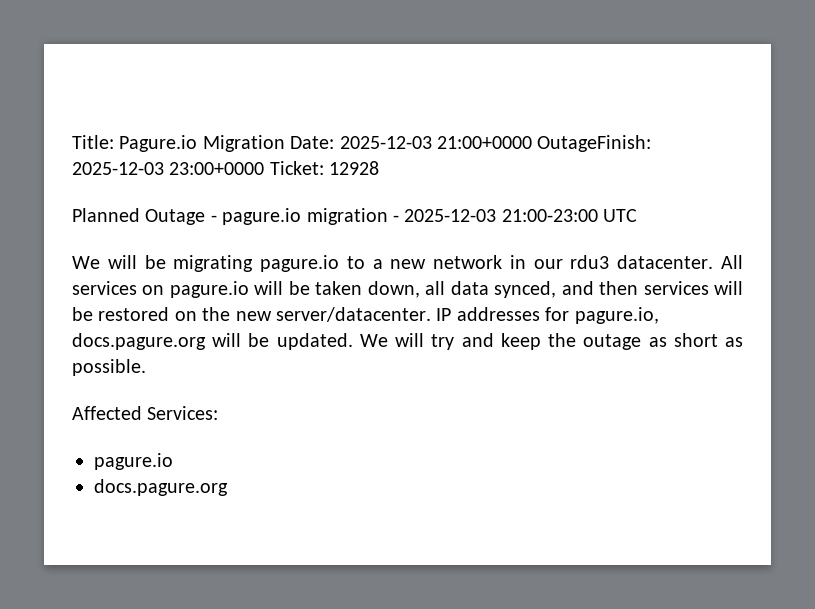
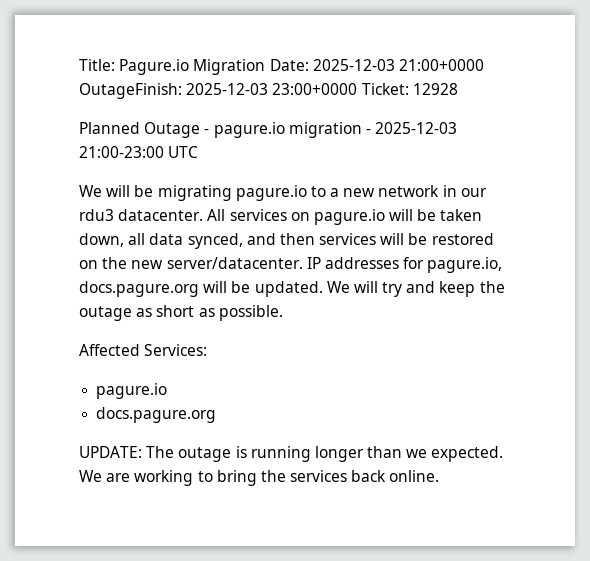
+ UPDATE: The outage is running longer than we expected. We are working to bring the services back online.

